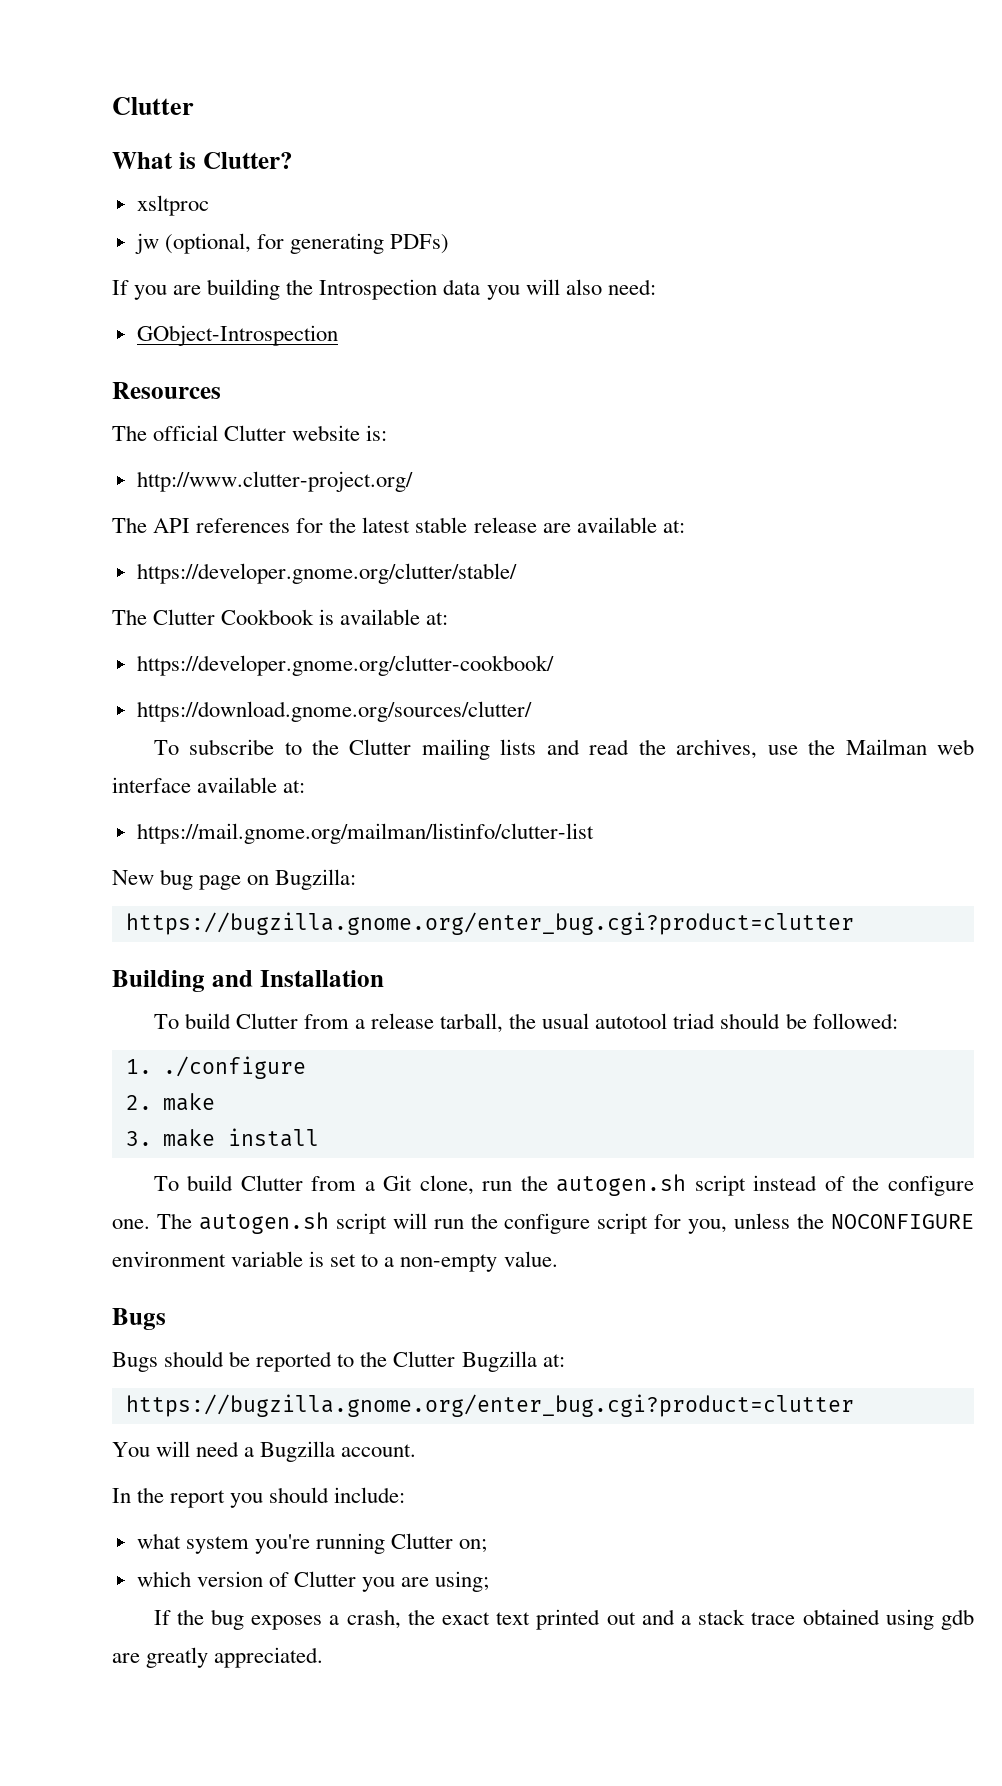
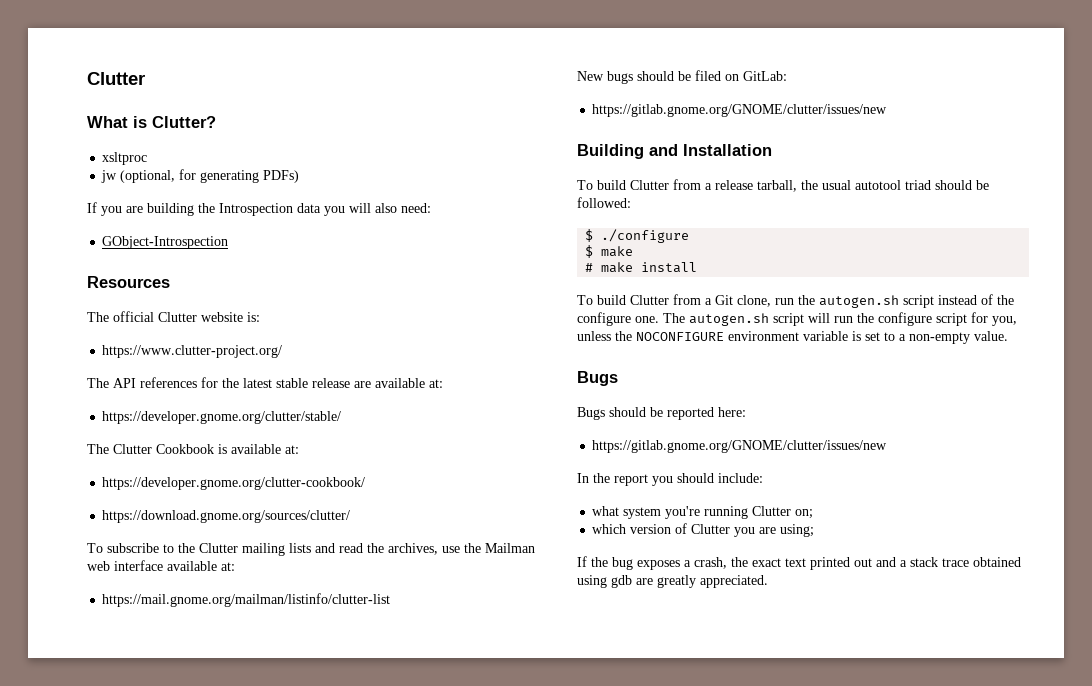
- http://www.clutter-project.org/
+ https://www.clutter-project.org/
- New bug page on Bugzilla:
- https://bugzilla.gnome.org/enter_bug.cgi?product=clutter
+ New bugs should be filed on GitLab:
+ https://gitlab.gnome.org/GNOME/clutter/issues/new
- 1. ./configure
+ $ ./configure
- 2. make
+ $ make
- 3. make install
+ # make install
- Bugs should be reported to the Clutter Bugzilla at:
- https://bugzilla.gnome.org/enter_bug.cgi?product=clutter
- You will need a Bugzilla account.
+ Bugs should be reported here:
+ https://gitlab.gnome.org/GNOME/clutter/issues/new

